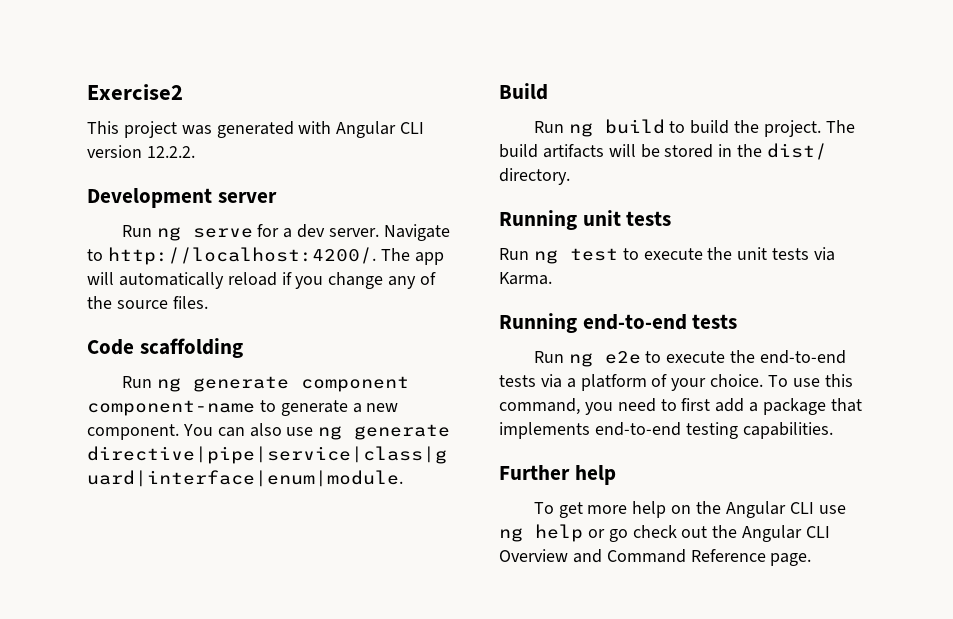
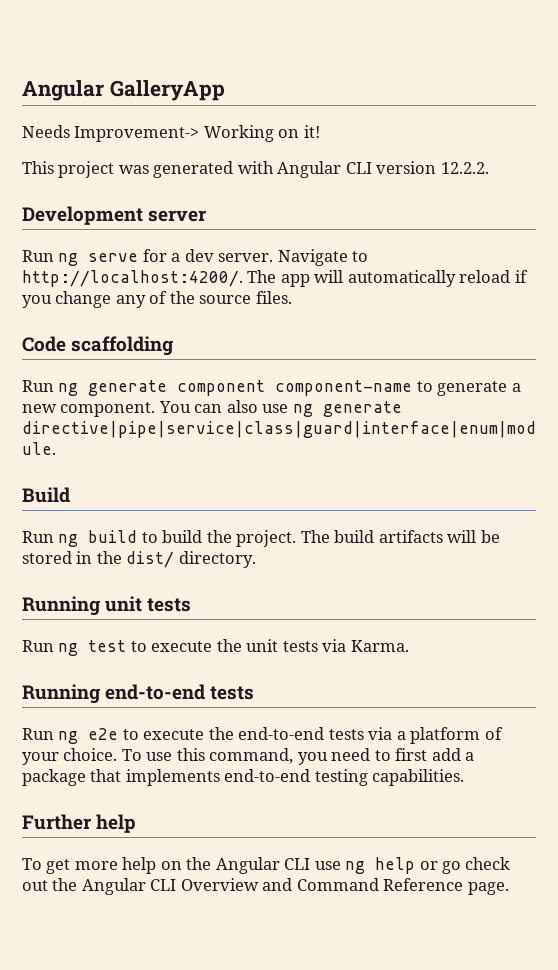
- Exercise2
+ Angular GalleryApp
+ Needs Improvement-> Working on it!

